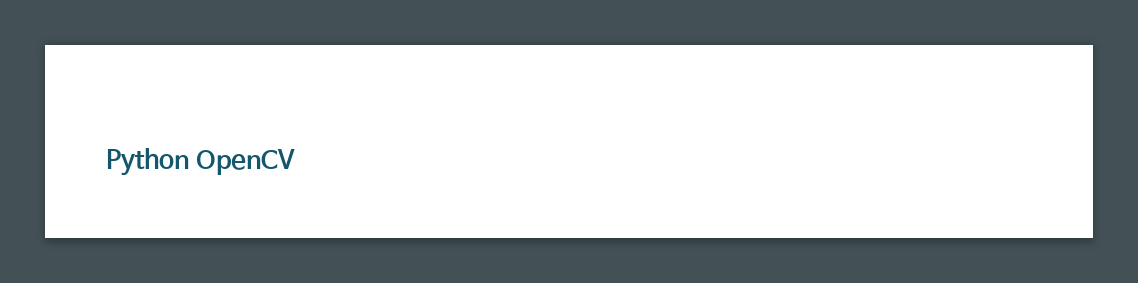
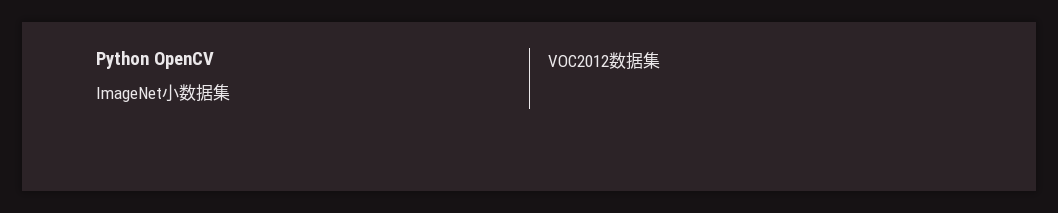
+ ImageNet小数据集
+ VOC2012数据集

